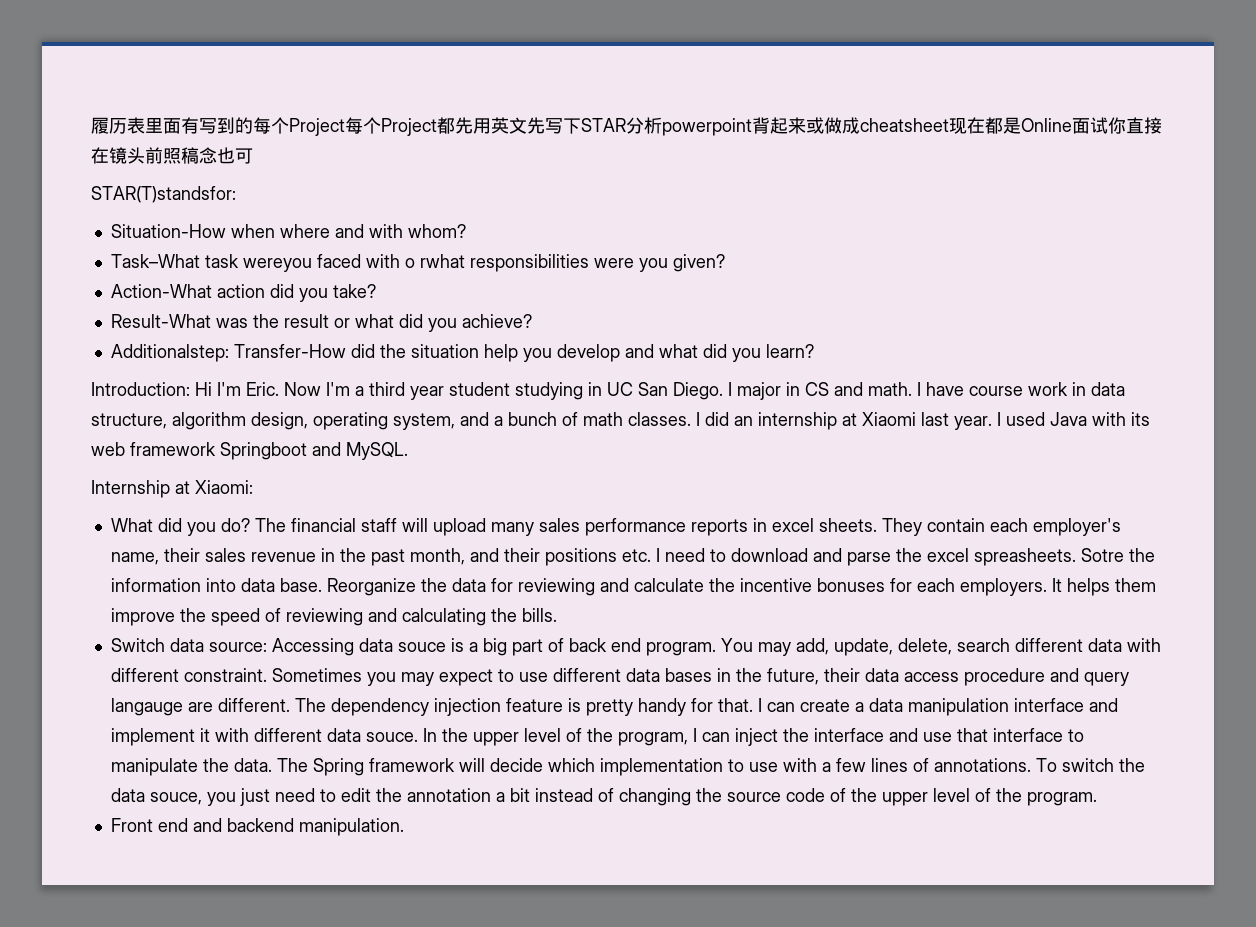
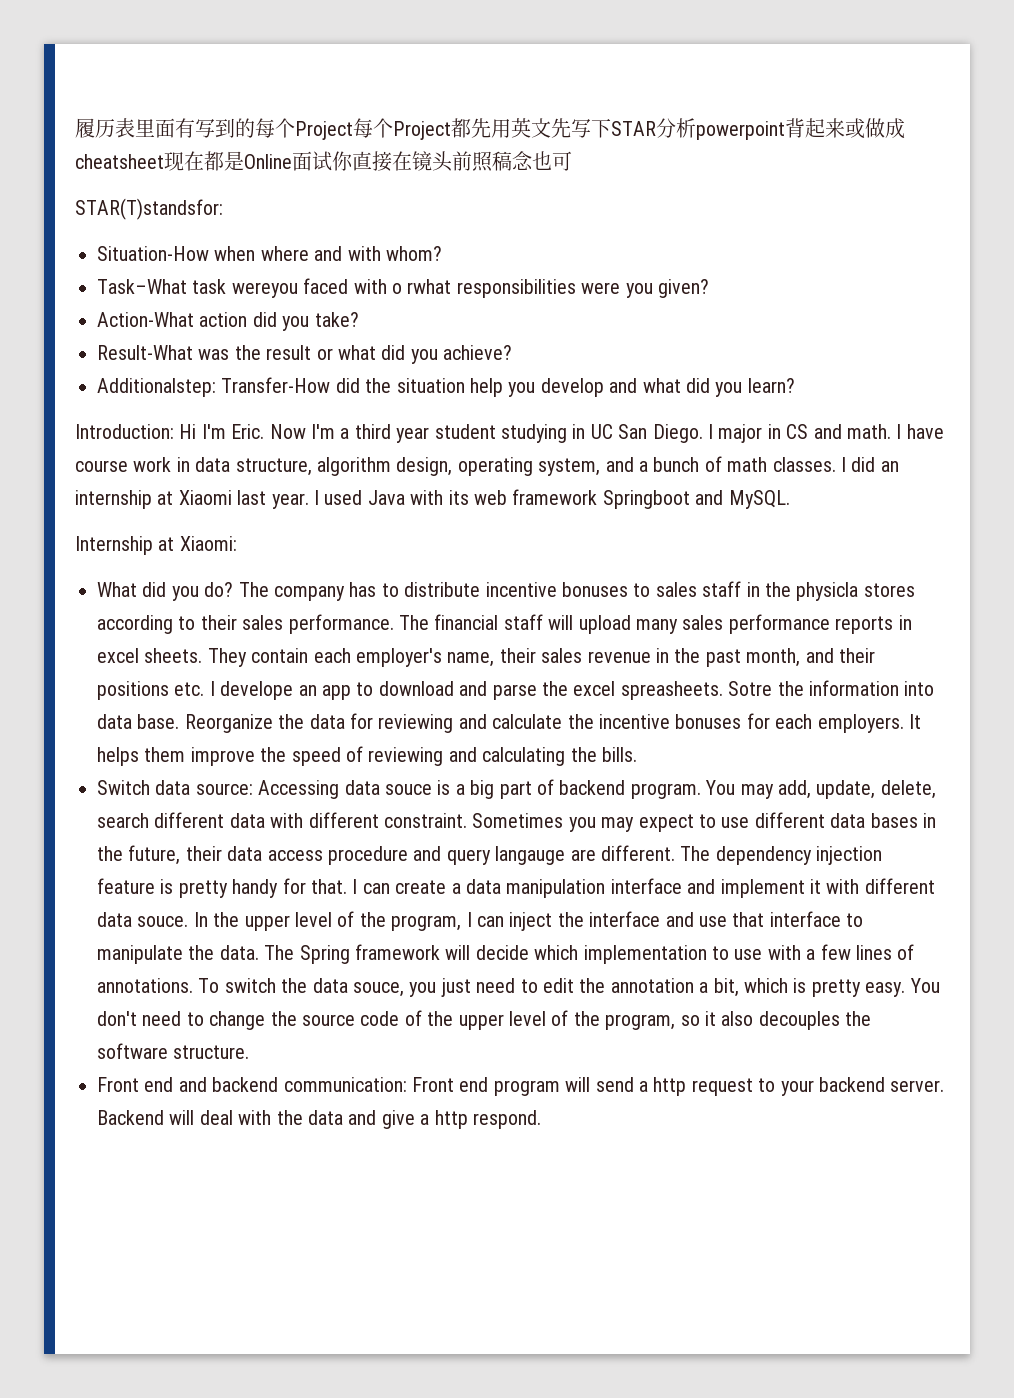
- The financial staff will upload many sales performance reports in excel sheets.
+ The company has to distribute incentive bonuses to sales staff in the physicla stores according to their sales performance. The financial staff will upload many sales performance reports in excel sheets.
- They contain each employer's name, their sales revenue in the past month, and their positions etc. I need to download and parse the excel spreasheets.
+ They contain each employer's name, their sales revenue in the past month, and their positions etc. I develope an app to download and parse the excel spreasheets.
- Switch data source: Accessing data souce is a big part of back end program.
+ Switch data source: Accessing data souce is a big part of backend program.
- To switch the data souce, you just need to edit the annotation a bit instead of changing the source code of the upper level of the program.
- Front end and backend manipulation.
+ To switch the data souce, you just need to edit the annotation a bit, which is pretty easy. You don't need to change the source code of the upper level of the program, so it also decouples the software structure.
+ Front end and backend communication: Front end program will send a http request to your backend server. Backend will deal with the data and give a http respond.

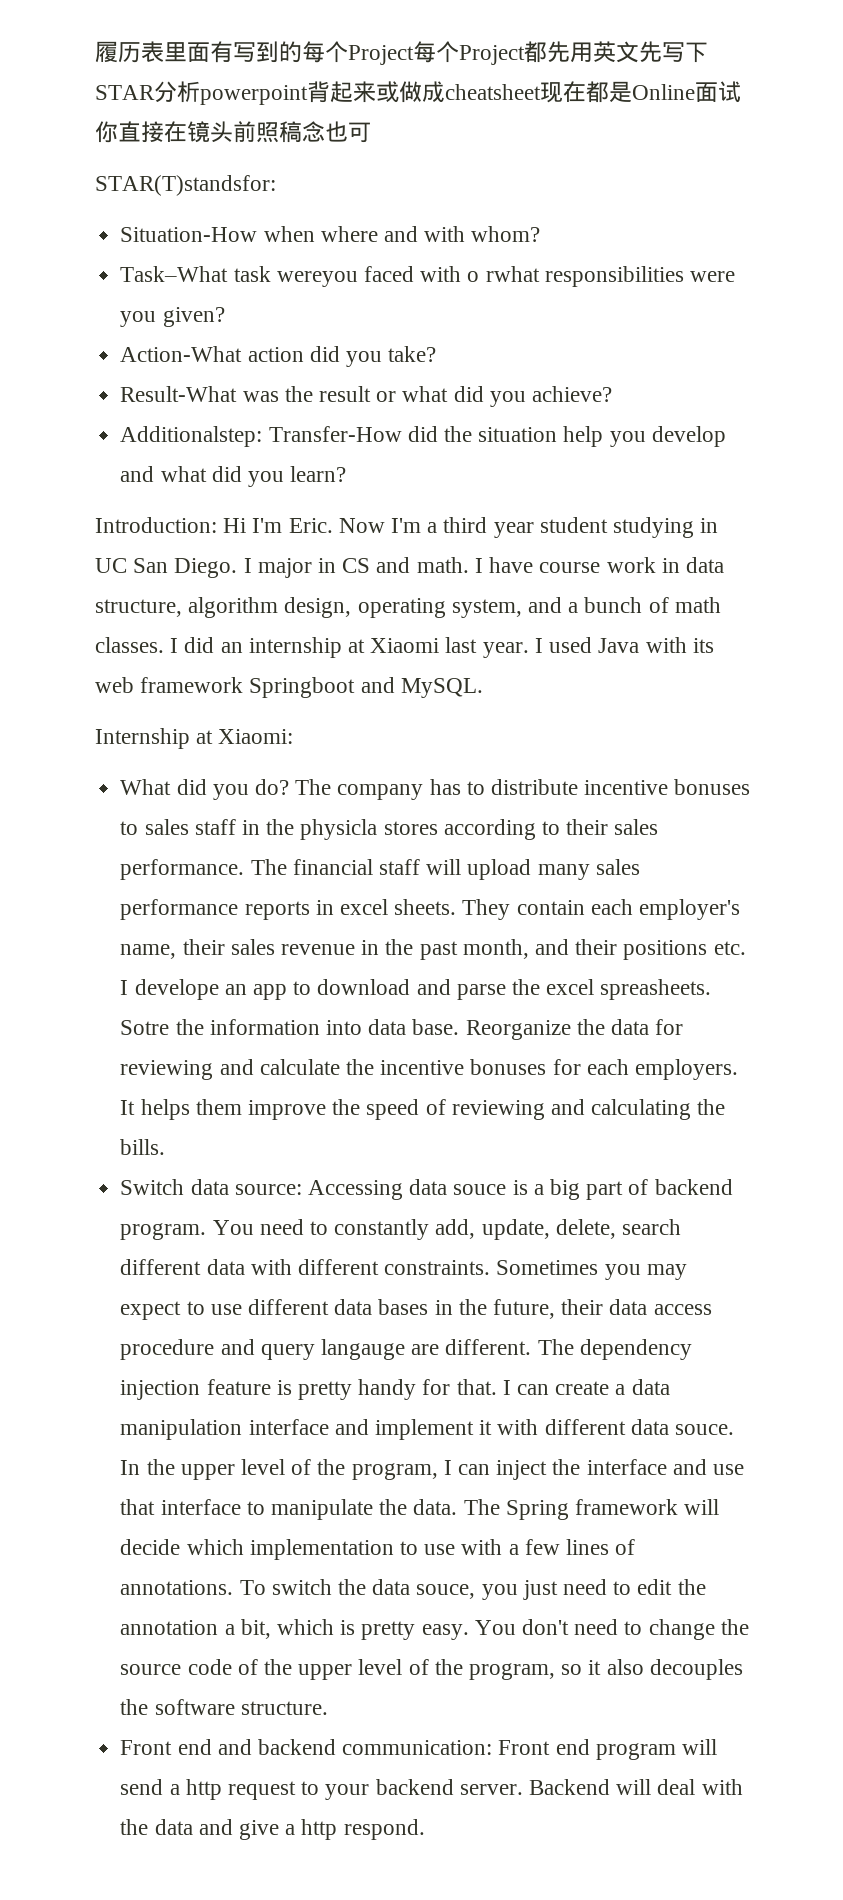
- You may add, update, delete, search different data with different constraint.
+ You need to constantly add, update, delete, search different data with different constraints.

